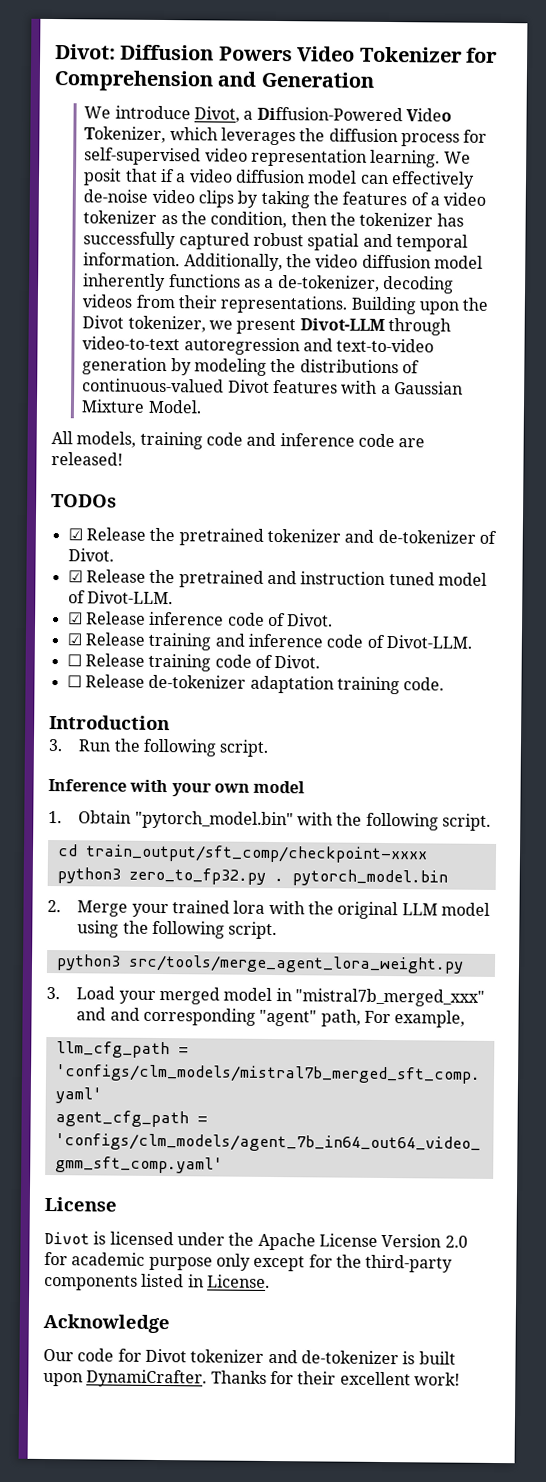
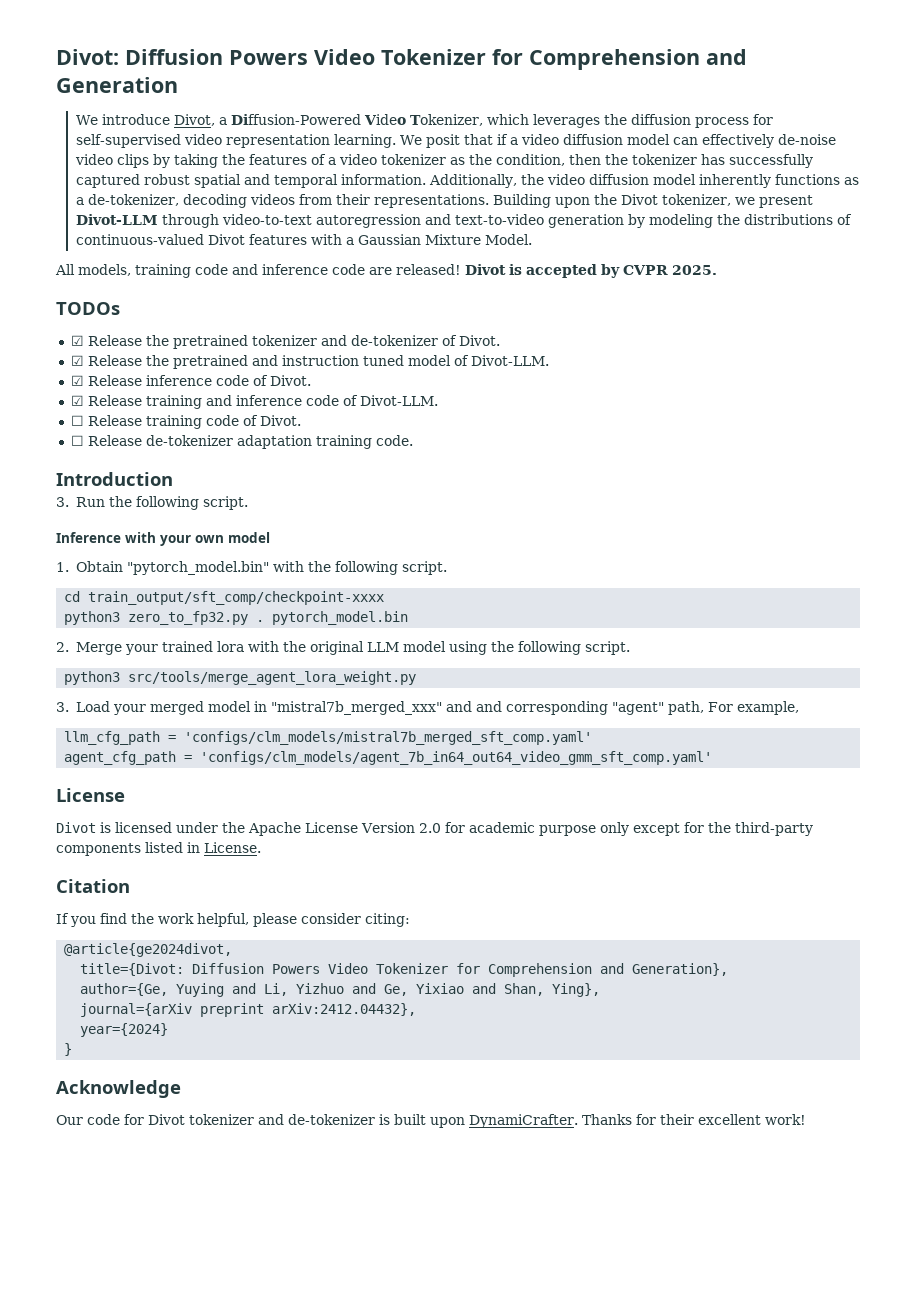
+ Divot is accepted by CVPR 2025.
+ Citation
+ If you find the work helpful, please consider citing:
+ @article{ge2024divot,
+ title={Divot: Diffusion Powers Video Tokenizer for Comprehension and Generation},
+ author={Ge, Yuying and Li, Yizhuo and Ge, Yixiao and Shan, Ying},
+ journal={arXiv preprint arXiv:2412.04432},
+ year={2024}
+ }

